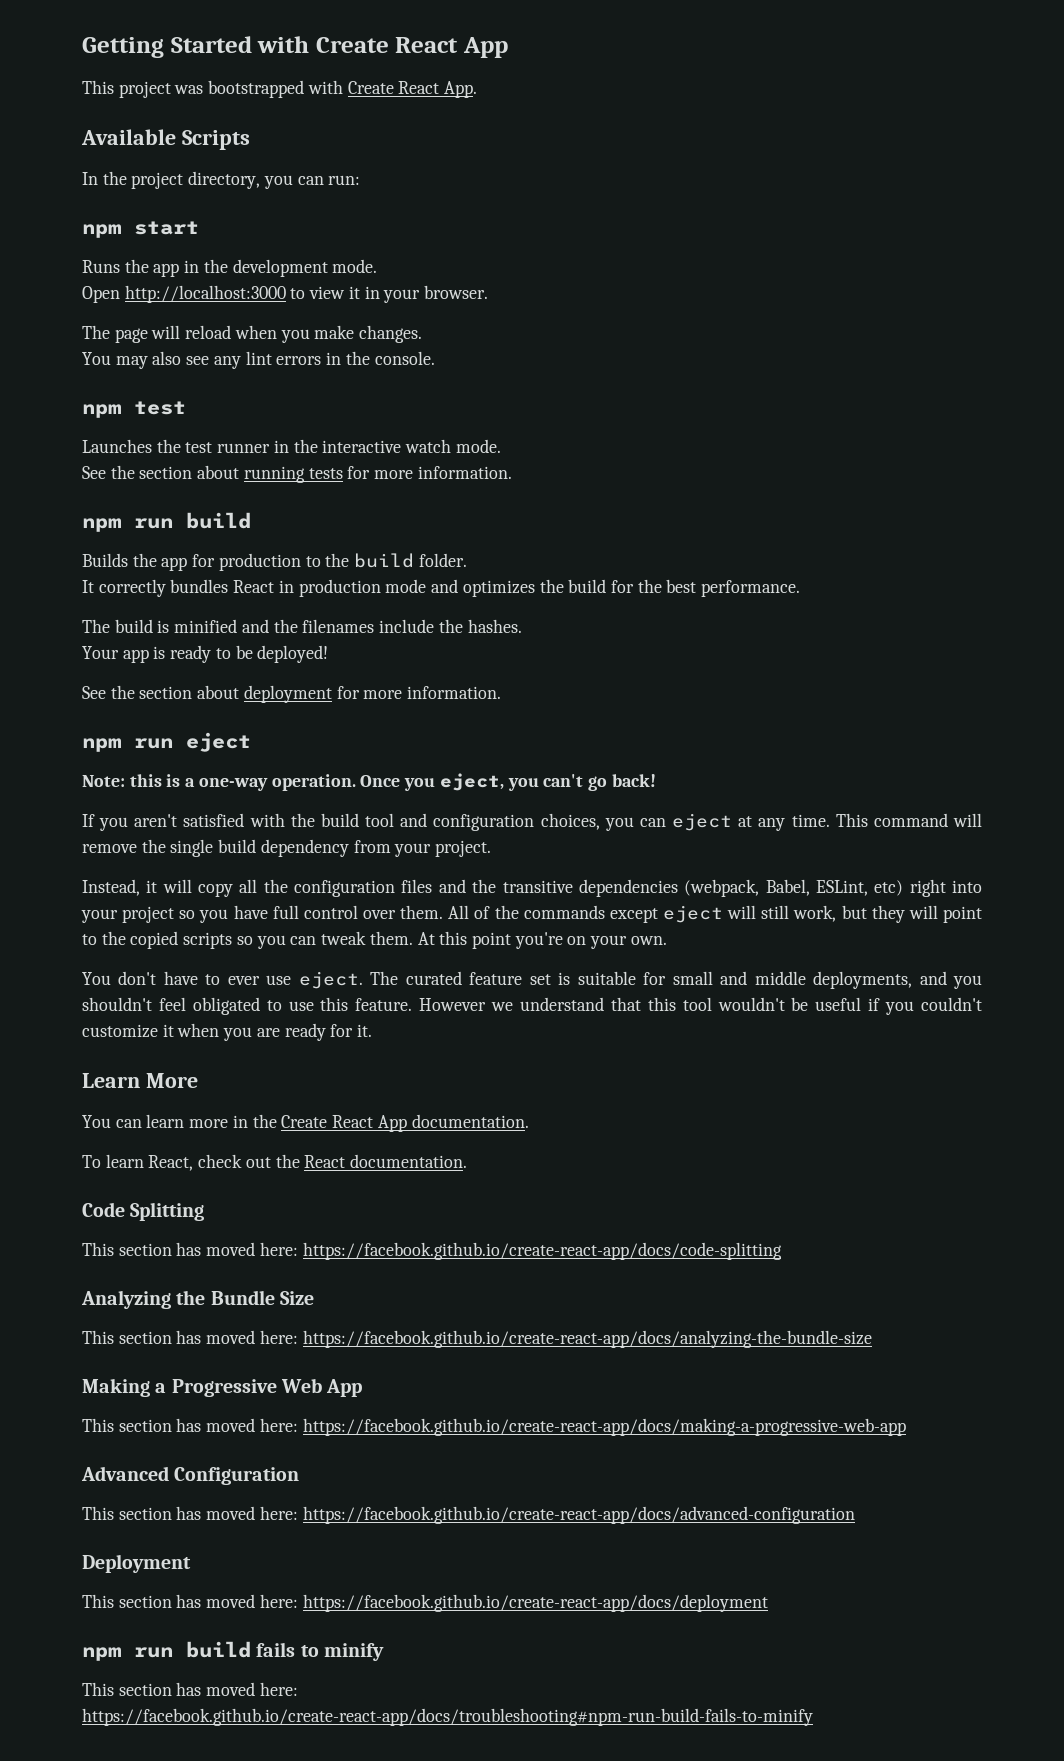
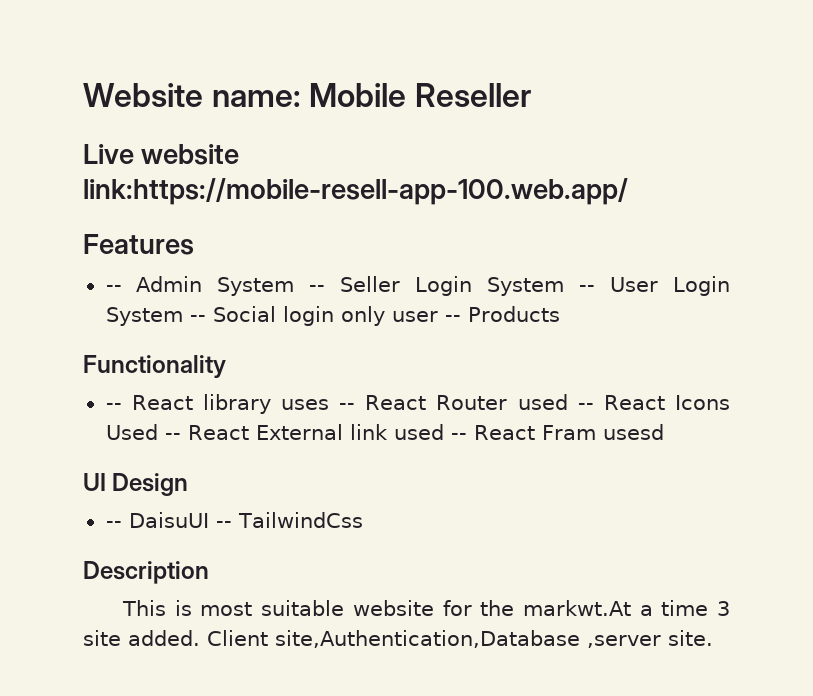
- Getting Started with Create React App
- This project was bootstrapped with Create React App.
- Available Scripts
- In the project directory, you can run:
- npm start
- Runs the app in the development mode.
- Open http://localhost:3000 to view it in your browser.
- The page will reload when you make changes.
- You may also see any lint errors in the console.
- npm test
- Launches the test runner in the interactive watch mode.
- See the section about running tests for more information.
- npm run build
- Builds the app for production to the build folder.
- It correctly bundles React in production mode and optimizes the build for the best performance.
- The build is minified and the filenames include the hashes.
- Your app is ready to be deployed!
- See the section about deployment for more information.
- npm run eject
- Note: this is a one-way operation. Once you eject, you can't go back!
- If you aren't satisfied with the build tool and configuration choices, you can eject at any time. This command will remove the single build dependency from your project.
- Instead, it will copy all the configuration files and the transitive dependencies (webpack, Babel, ESLint, etc) right into your project so you have full control over them. All of the commands except eject will still work, but they will point to the copied scripts so you can tweak them. At this point you're on your own.
- You don't have to ever use eject. The curated feature set is suitable for small and middle deployments, and you shouldn't feel obligated to use this feature. However we understand that this tool wouldn't be useful if you couldn't customize it when you are ready for it.
- Learn More
- You can learn more in the Create React App documentation.
- To learn React, check out the React documentation.
- Code Splitting
- This section has moved here: https://facebook.github.io/create-react-app/docs/code-splitting
- Analyzing the Bundle Size
- This section has moved here: https://facebook.github.io/create-react-app/docs/analyzing-the-bundle-size
- Making a Progressive Web App
- This section has moved here: https://facebook.github.io/create-react-app/docs/making-a-progressive-web-app
- Advanced Configuration
- This section has moved here: https://facebook.github.io/create-react-app/docs/advanced-configuration
- Deployment
- This section has moved here: https://facebook.github.io/create-react-app/docs/deployment
- npm run build fails to minify
- This section has moved here: https://facebook.github.io/create-react-app/docs/troubleshooting#npm-run-build-fails-to-minify
+ Website name: Mobile Reseller
+ Live website link:https://mobile-resell-app-100.web.app/
+ Features
+ -- Admin System -- Seller Login System -- User Login System -- Social login only user -- Products
+ Functionality
+ -- React library uses -- React Router used -- React Icons Used -- React External link used -- React Fram usesd
+ UI Design
+ -- DaisuUI -- TailwindCss
+ Description
+ This is most suitable website for the markwt.At a time 3 site added. Client site,Authentication,Database ,server site.

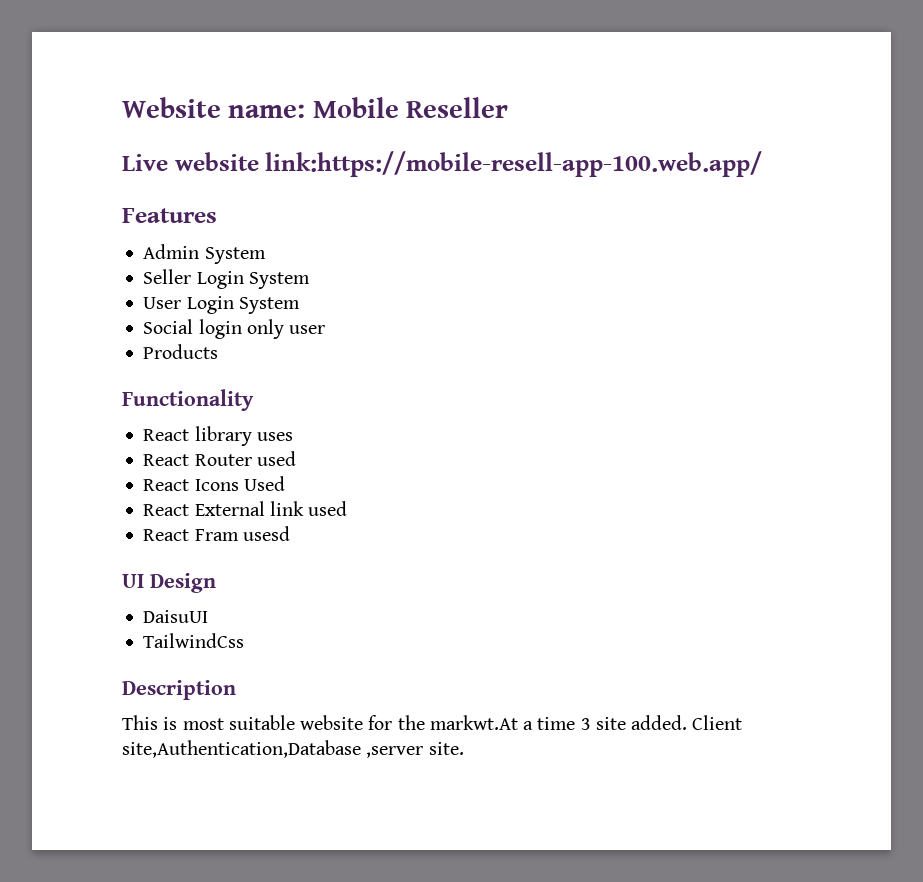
- -- Admin System -- Seller Login System -- User Login System -- Social login only user -- Products
+ Admin System
+ Seller Login System
+ User Login System
+ Social login only user
+ Products
- -- React library uses -- React Router used -- React Icons Used -- React External link used -- React Fram usesd
+ React library uses
+ React Router used
+ React Icons Used
+ React External link used
+ React Fram usesd
- -- DaisuUI -- TailwindCss
+ DaisuUI
+ TailwindCss

